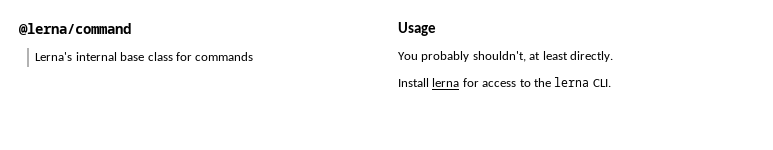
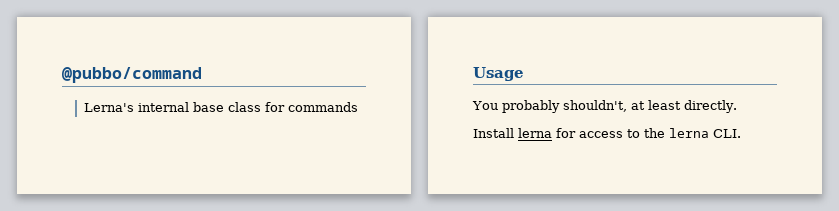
- @lerna/command
+ @pubbo/command

